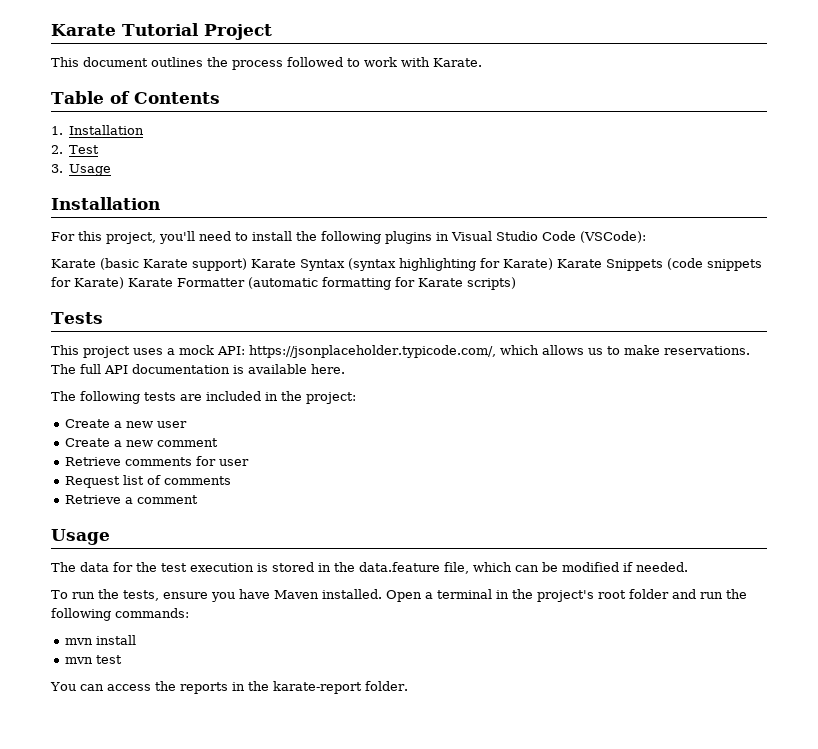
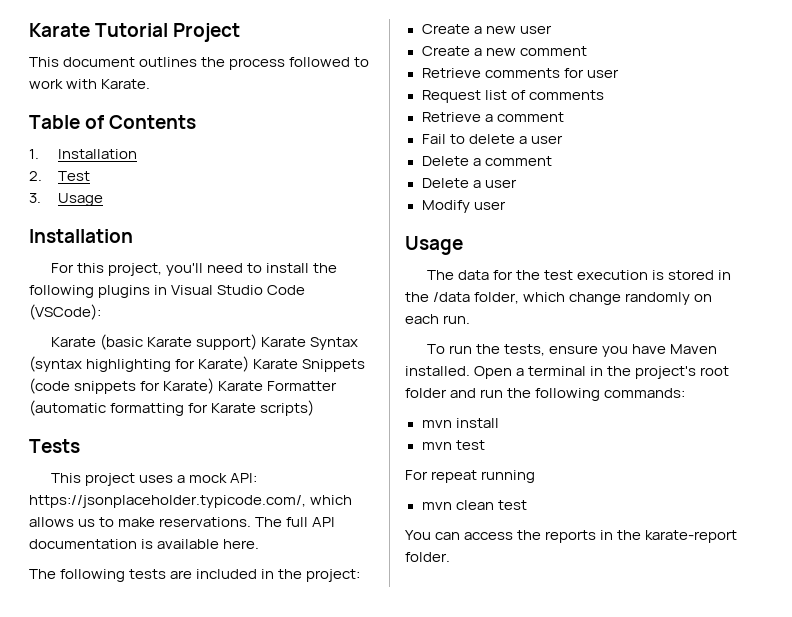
+ Fail to delete a user
+ Delete a comment
+ Delete a user
+ Modify user
- The data for the test execution is stored in the data.feature file, which can be modified if needed.
+ The data for the test execution is stored in the /data folder, which change randomly on each run.
+ For repeat running
+ mvn clean test

